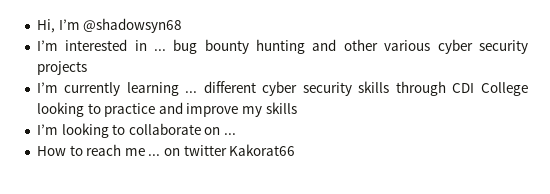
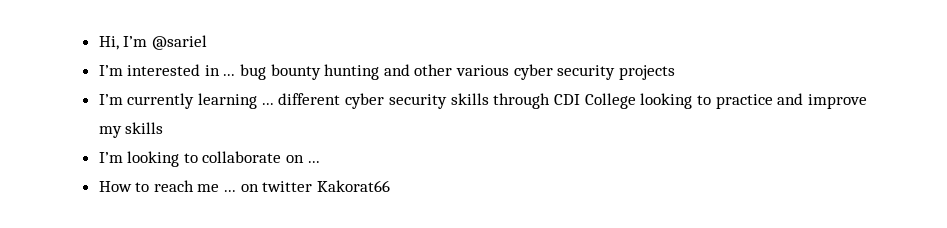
- Hi, I’m @shadowsyn68
+ Hi, I’m @sariel

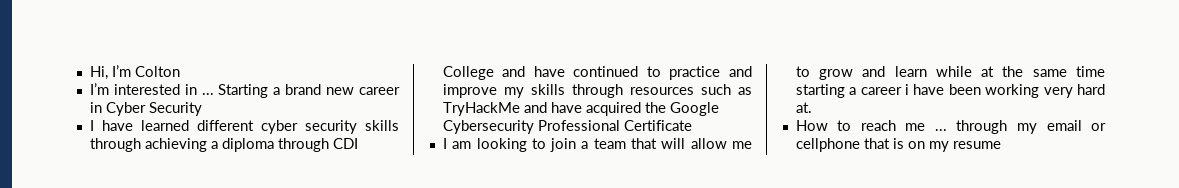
- Hi, I’m @sariel
+ Hi, I’m Colton
- I’m interested in ... bug bounty hunting and other various cyber security projects
- I’m currently learning ... different cyber security skills through CDI College looking to practice and improve my skills
- I’m looking to collaborate on ...
+ I’m interested in ... Starting a brand new career in Cyber Security
+ I have learned different cyber security skills through achieving a diploma through CDI College and have continued to practice and improve my skills through resources such as TryHackMe and have acquired the Google Cybersecurity Professional Certificate
+ I am looking to join a team that will allow me to grow and learn while at the same time starting a career i have been working very hard at.
- How to reach me ... on twitter Kakorat66
+ How to reach me ... through my email or cellphone that is on my resume

